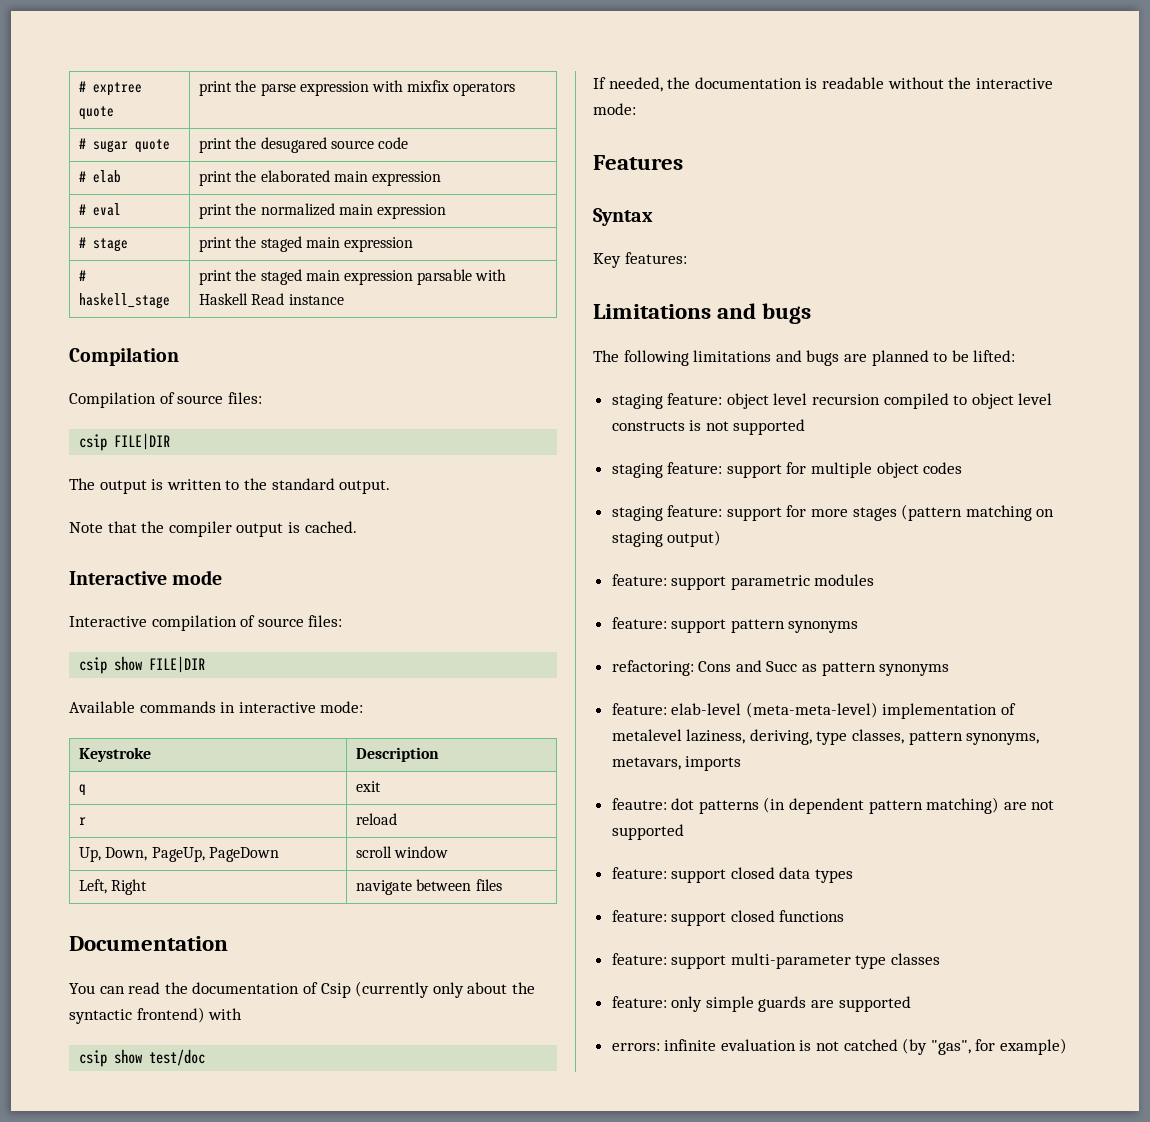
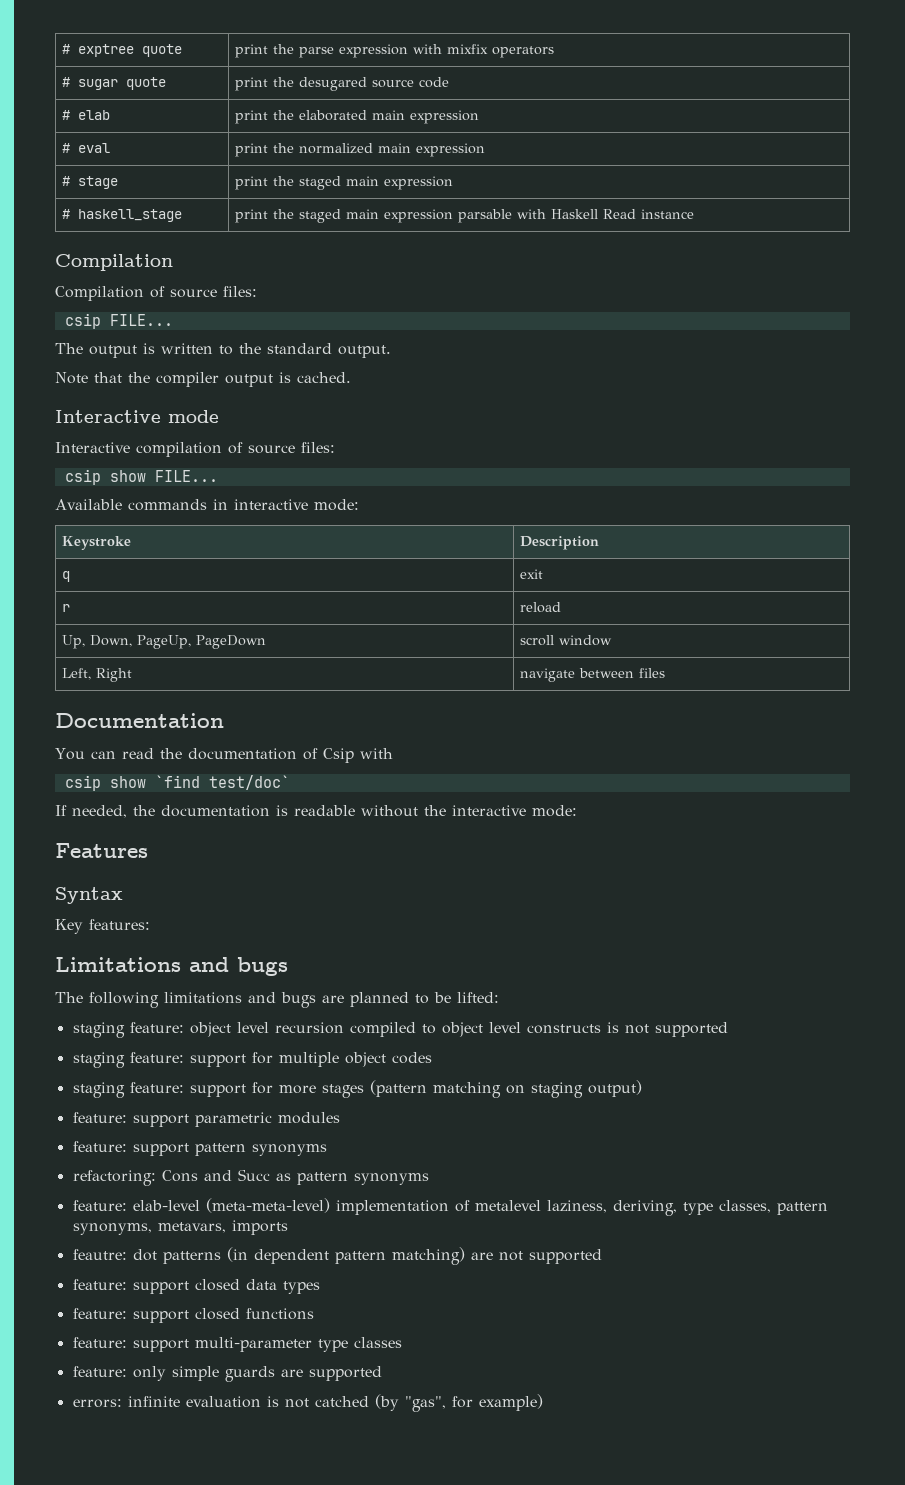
- csip FILE|DIR
+ csip FILE...
- csip show FILE|DIR
+ csip show FILE...
- You can read the documentation of Csip (currently only about the syntactic frontend) with
+ You can read the documentation of Csip with
- csip show test/doc
+ csip show `find test/doc`

